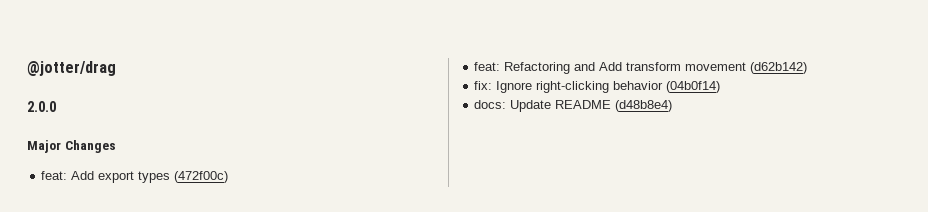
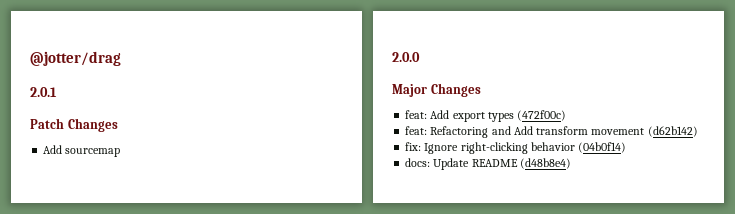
+ 2.0.1
+ Patch Changes
+ Add sourcemap

